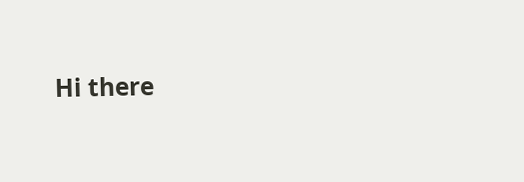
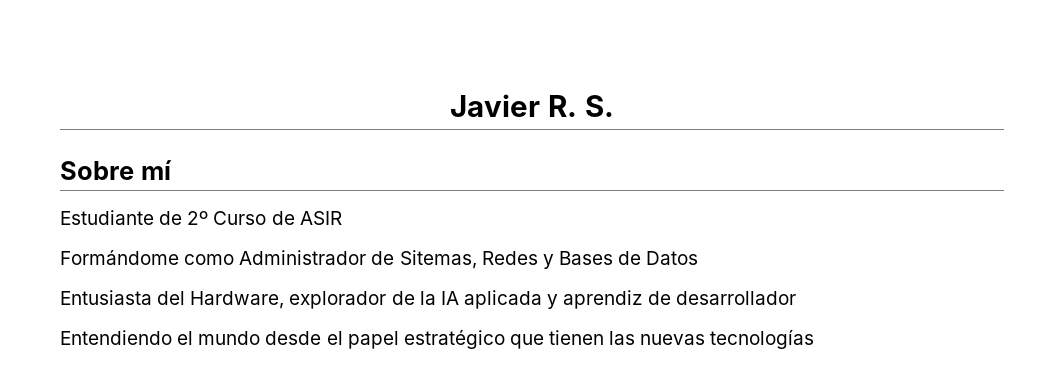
- Hi there
+ Javier R. S.
+ Sobre mí
+ Estudiante de 2º Curso de ASIR
+ Formándome como Administrador de Sitemas, Redes y Bases de Datos
+ Entusiasta del Hardware, explorador de la IA aplicada y aprendiz de desarrollador
+ Entendiendo el mundo desde el papel estratégico que tienen las nuevas tecnologías

